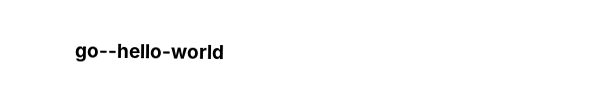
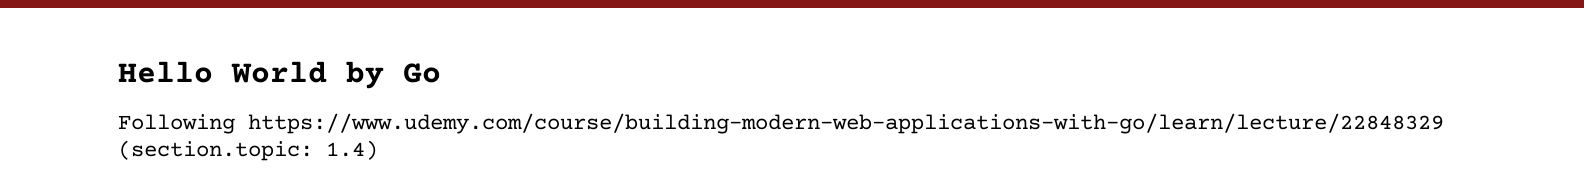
- go--hello-world
+ Hello World by Go
+ Following https://www.udemy.com/course/building-modern-web-applications-with-go/learn/lecture/22848329 (section.topic: 1.4)

